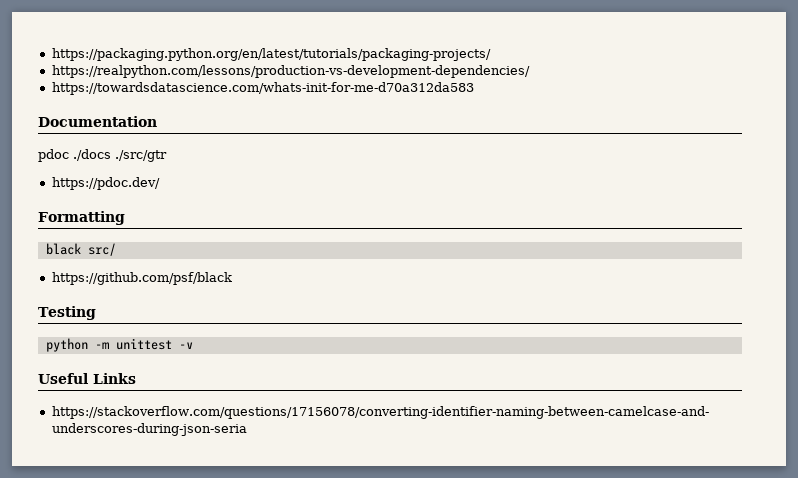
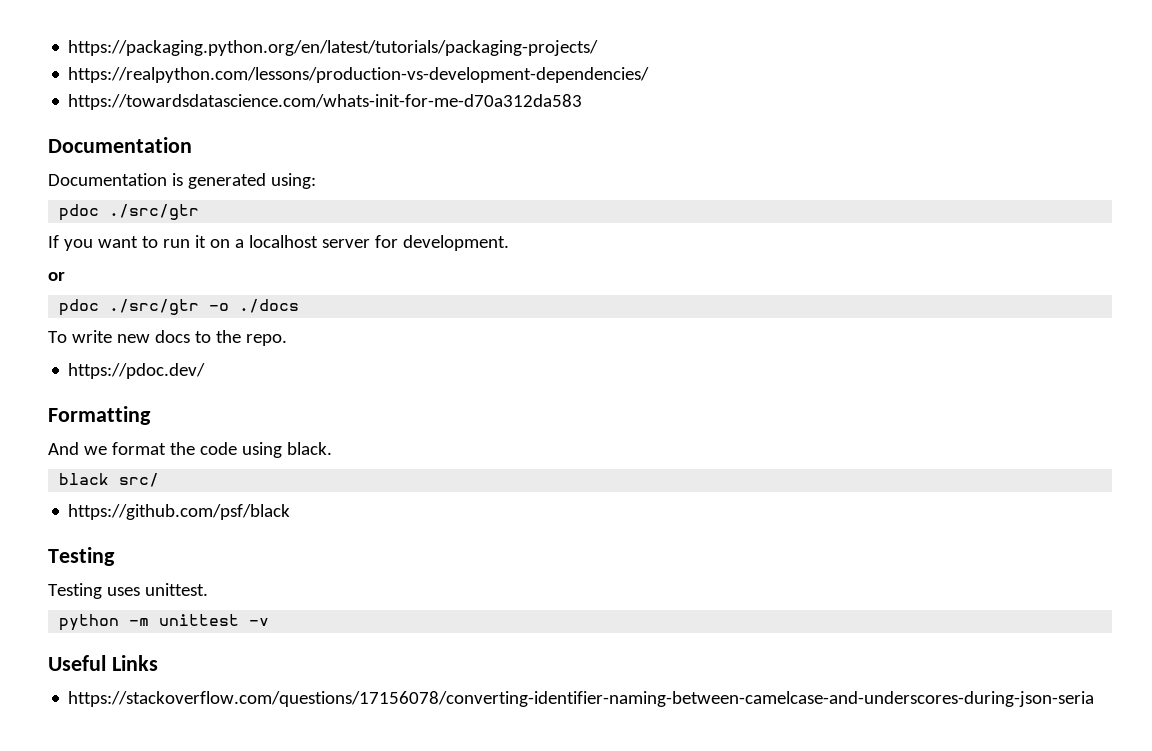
- pdoc ./docs ./src/gtr
+ Documentation is generated using:
+ pdoc ./src/gtr
+ If you want to run it on a localhost server for development.
+ or
+ pdoc ./src/gtr -o ./docs
+ To write new docs to the repo.
  https://pdoc.dev/
  Formatting
+ And we format the code using black.
+ Testing uses unittest.

